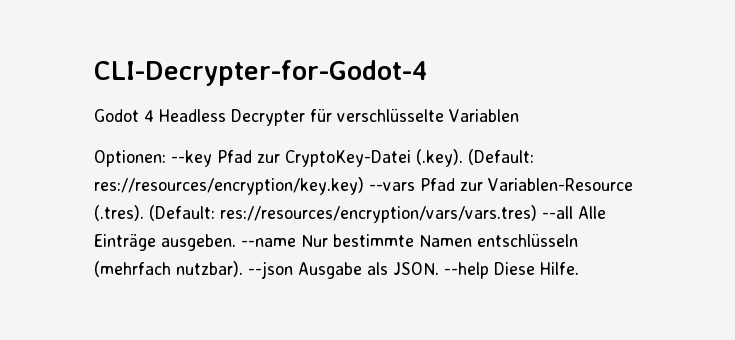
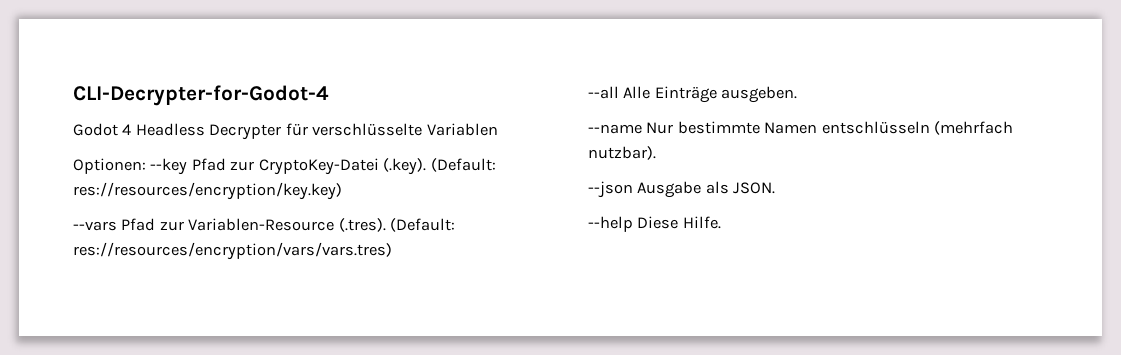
- Optionen: --key Pfad zur CryptoKey-Datei (.key). (Default: res://resources/encryption/key.key) --vars Pfad zur Variablen-Resource (.tres). (Default: res://resources/encryption/vars/vars.tres) --all Alle Einträge ausgeben. --name Nur bestimmte Namen entschlüsseln (mehrfach nutzbar). --json Ausgabe als JSON. --help Diese Hilfe.
+ Optionen: --key Pfad zur CryptoKey-Datei (.key). (Default: res://resources/encryption/key.key)
+ --vars Pfad zur Variablen-Resource (.tres). (Default: res://resources/encryption/vars/vars.tres)
+ --all Alle Einträge ausgeben.
+ --name Nur bestimmte Namen entschlüsseln (mehrfach nutzbar).
+ --json Ausgabe als JSON.
+ --help Diese Hilfe.

